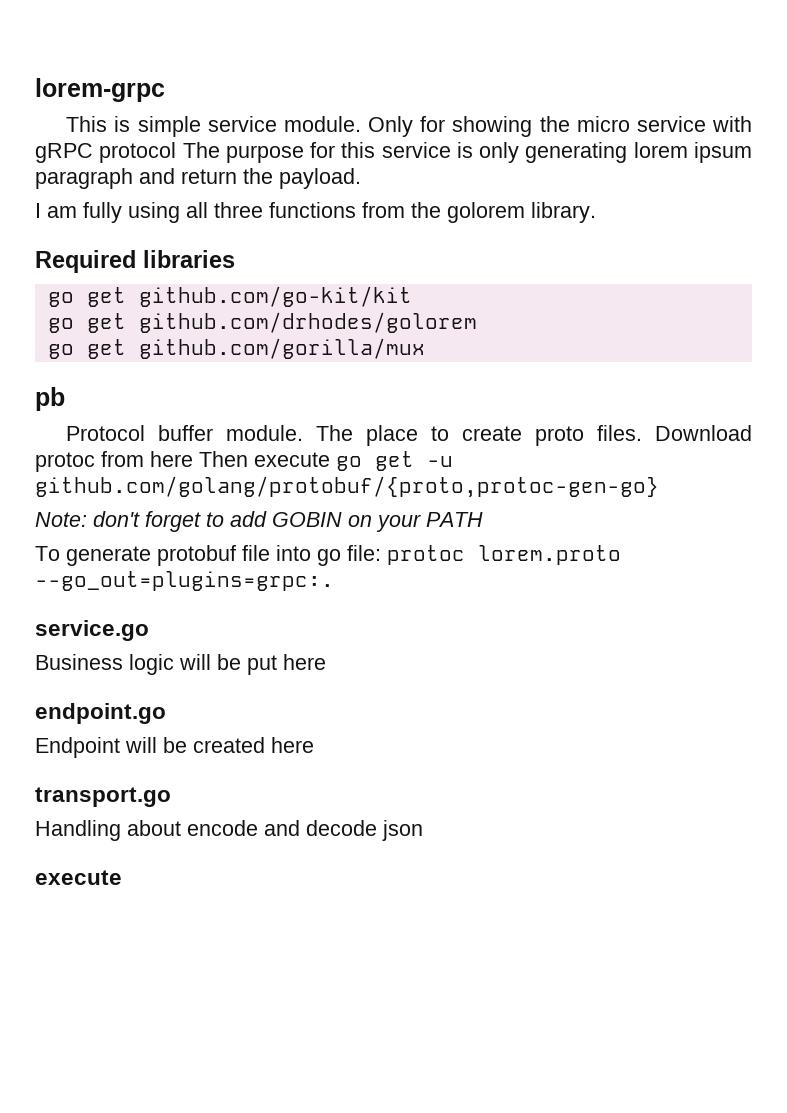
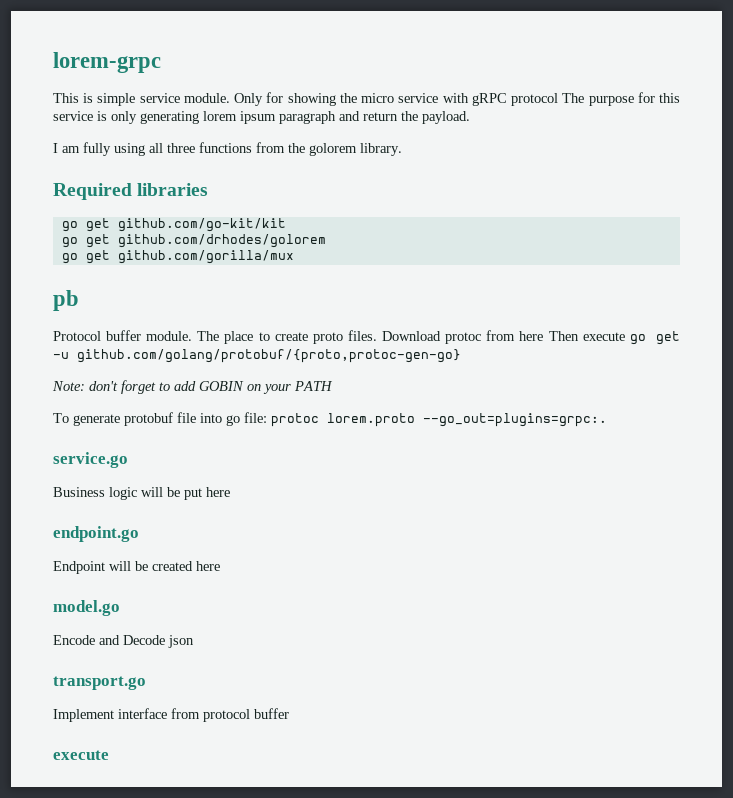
+ model.go
+ Encode and Decode json
  transport.go
- Handling about encode and decode json
+ Implement interface from protocol buffer

